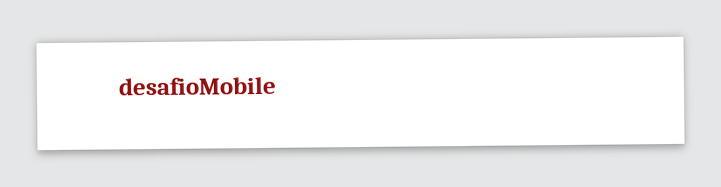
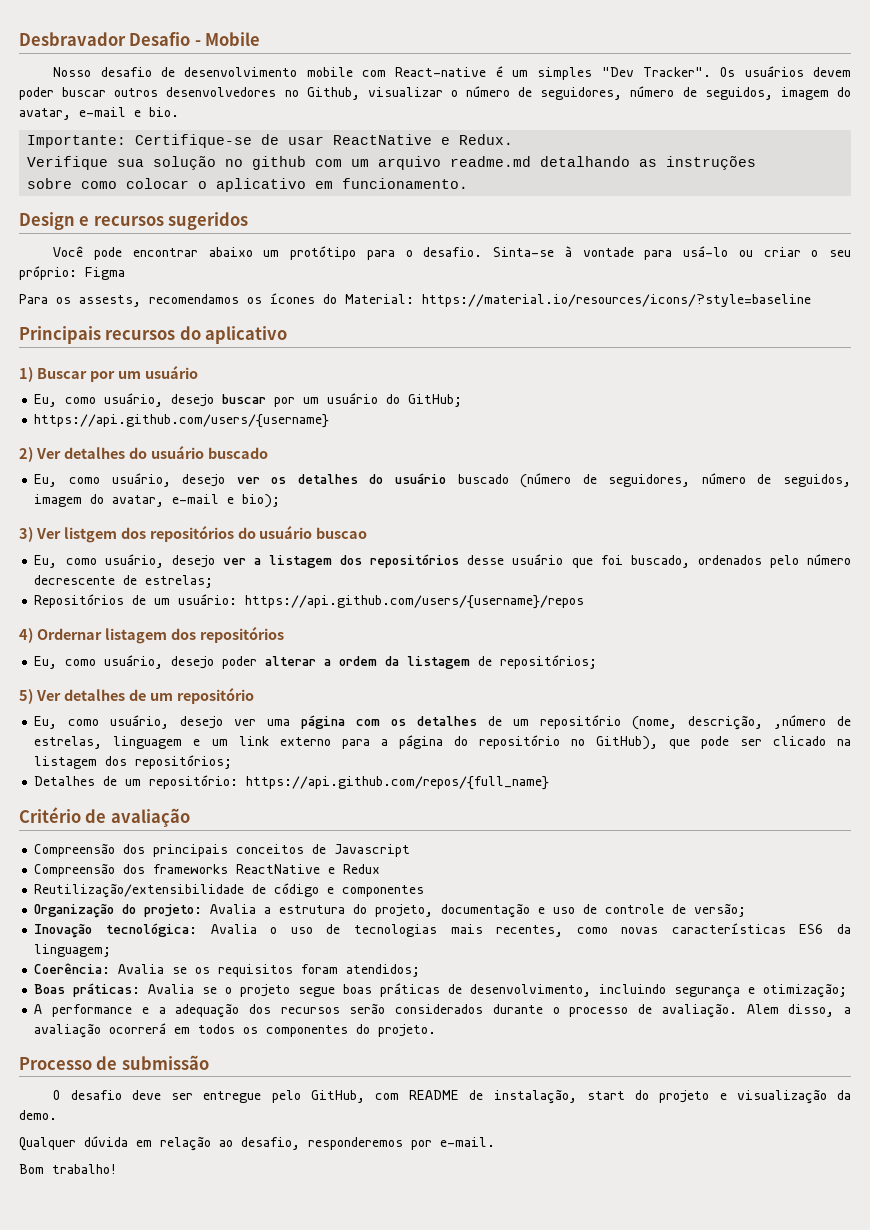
- desafioMobile
+ Desbravador Desafio - Mobile
+ Nosso desafio de desenvolvimento mobile com React-native é um simples "Dev Tracker". Os usuários devem poder buscar outros desenvolvedores no Github, visualizar o número de seguidores, número de seguidos, imagem do avatar, e-mail e bio.
+ Importante: Certifique-se de usar ReactNative e Redux.
+ Verifique sua solução no github com um arquivo readme.md detalhando as instruções
+ sobre como colocar o aplicativo em funcionamento.
+ Design e recursos sugeridos
+ Você pode encontrar abaixo um protótipo para o desafio. Sinta-se à vontade para usá-lo ou criar o seu próprio: Figma
+ Para os assests, recomendamos os ícones do Material: https://material.io/resources/icons/?style=baseline
+ Principais recursos do aplicativo
+ 1) Buscar por um usuário
+ Eu, como usuário, desejo buscar por um usuário do GitHub;
+ https://api.github.com/users/{username}
+ 2) Ver detalhes do usuário buscado
+ Eu, como usuário, desejo ver os detalhes do usuário buscado (número de seguidores, número de seguidos, imagem do avatar, e-mail e bio);
+ 3) Ver listgem dos repositórios do usuário buscao
+ Eu, como usuário, desejo ver a listagem dos repositórios desse usuário que foi buscado, ordenados pelo número decrescente de estrelas;
+ Repositórios de um usuário: https://api.github.com/users/{username}/repos
+ 4) Ordernar listagem dos repositórios
+ Eu, como usuário, desejo poder alterar a ordem da listagem de repositórios;
+ 5) Ver detalhes de um repositório
+ Eu, como usuário, desejo ver uma página com os detalhes de um repositório (nome, descrição, ,número de estrelas, linguagem e um link externo para a página do repositório no GitHub), que pode ser clicado na listagem dos repositórios;
+ Detalhes de um repositório: https://api.github.com/repos/{full_name}
+ Critério de avaliação
+ Compreensão dos principais conceitos de Javascript
+ Compreensão dos frameworks ReactNative e Redux
+ Reutilização/extensibilidade de código e componentes
+ Organização do projeto: Avalia a estrutura do projeto, documentação e uso de controle de versão;
+ Inovação tecnológica: Avalia o uso de tecnologias mais recentes, como novas características ES6 da linguagem;
+ Coerência: Avalia se os requisitos foram atendidos;
+ Boas práticas: Avalia se o projeto segue boas práticas de desenvolvimento, incluindo segurança e otimização;
+ A performance e a adequação dos recursos serão considerados durante o processo de avaliação. Alem disso, a avaliação ocorrerá em todos os componentes do projeto.
+ Processo de submissão
+ O desafio deve ser entregue pelo GitHub, com README de instalação, start do projeto e visualização da demo.
+ Qualquer dúvida em relação ao desafio, responderemos por e-mail.
+ Bom trabalho!

